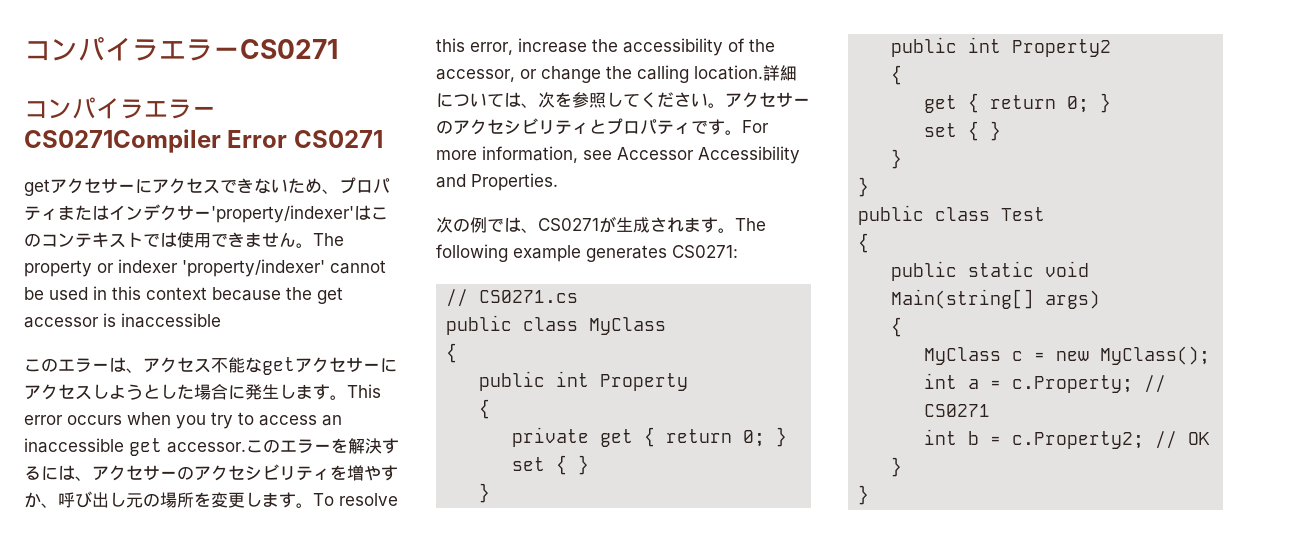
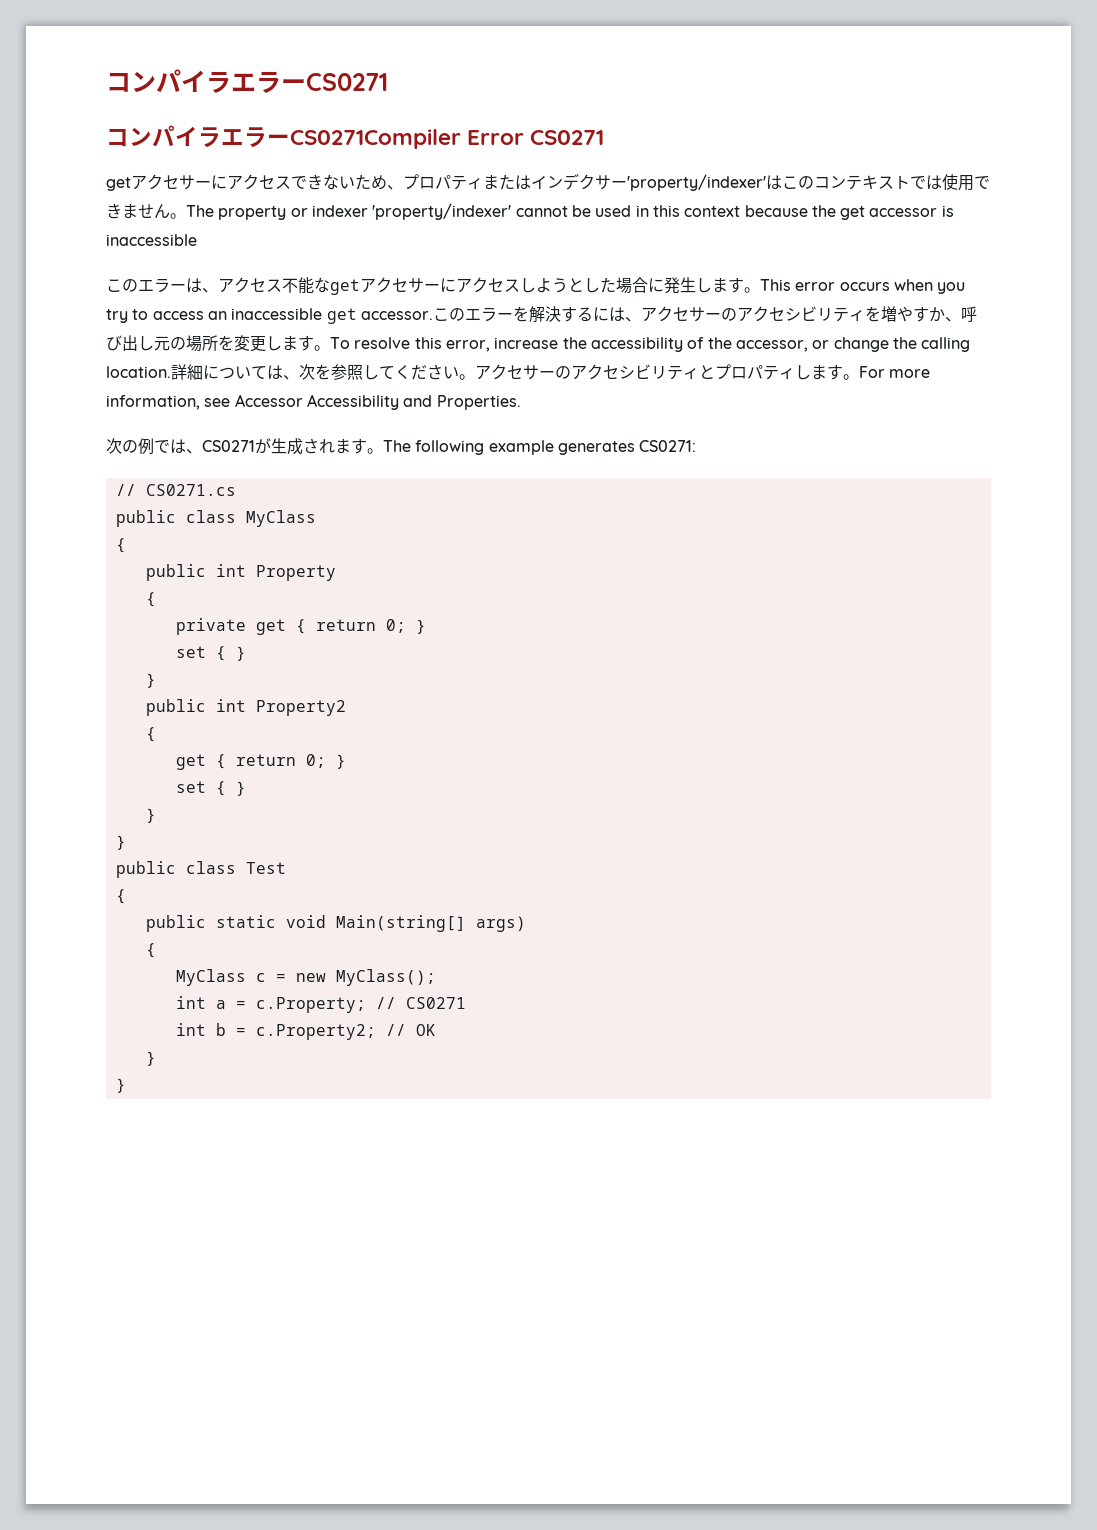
- アクセサーのアクセシビリティとプロパティです。
+ アクセサーのアクセシビリティとプロパティします。

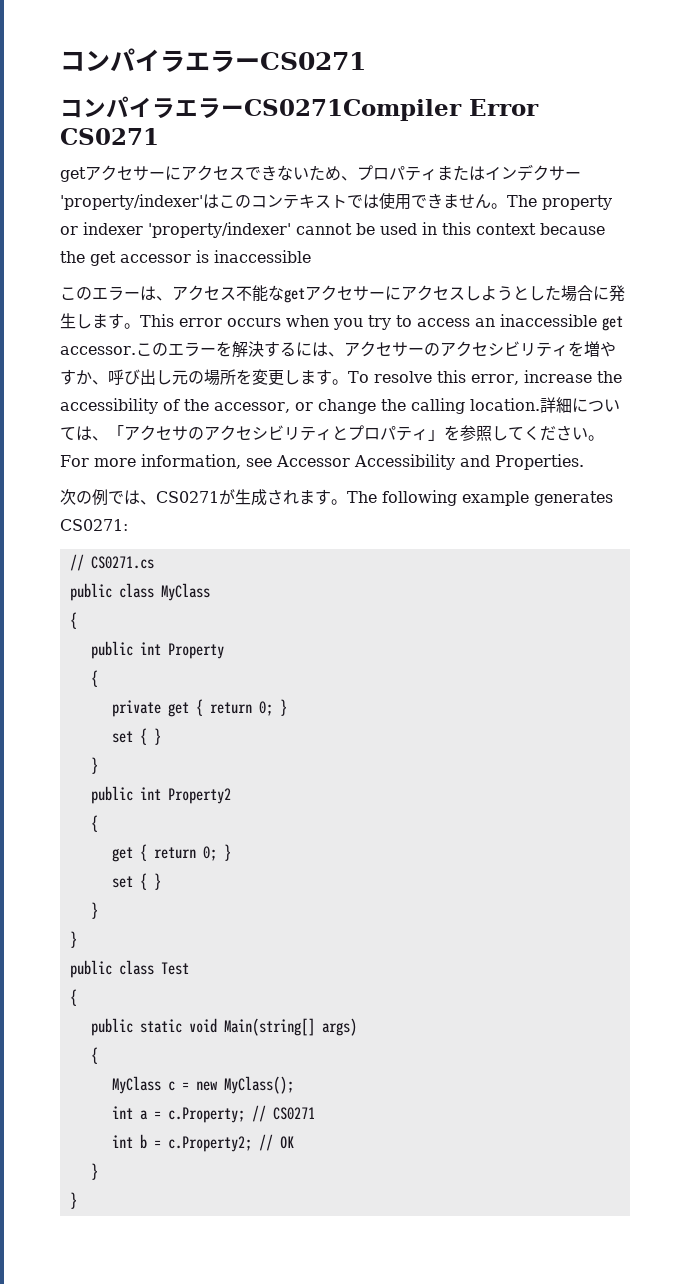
- 詳細については、次を参照してください。アクセサーのアクセシビリティとプロパティします。
+ 詳細については、「アクセサのアクセシビリティとプロパティ」を参照してください。

